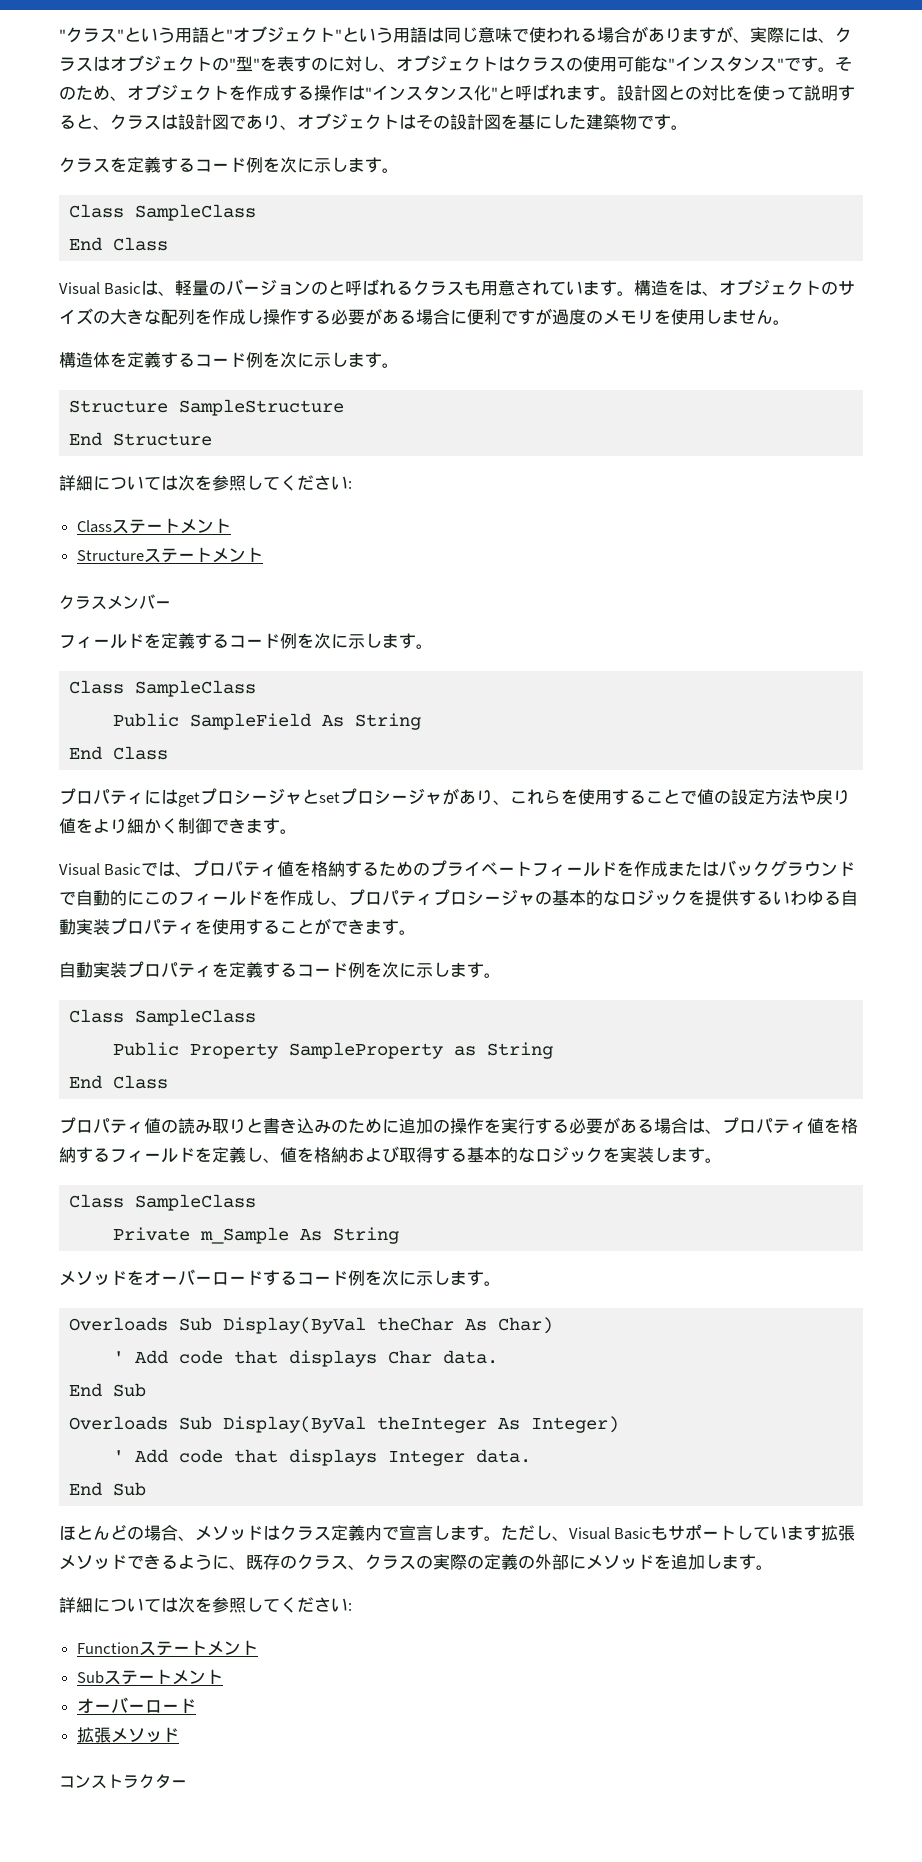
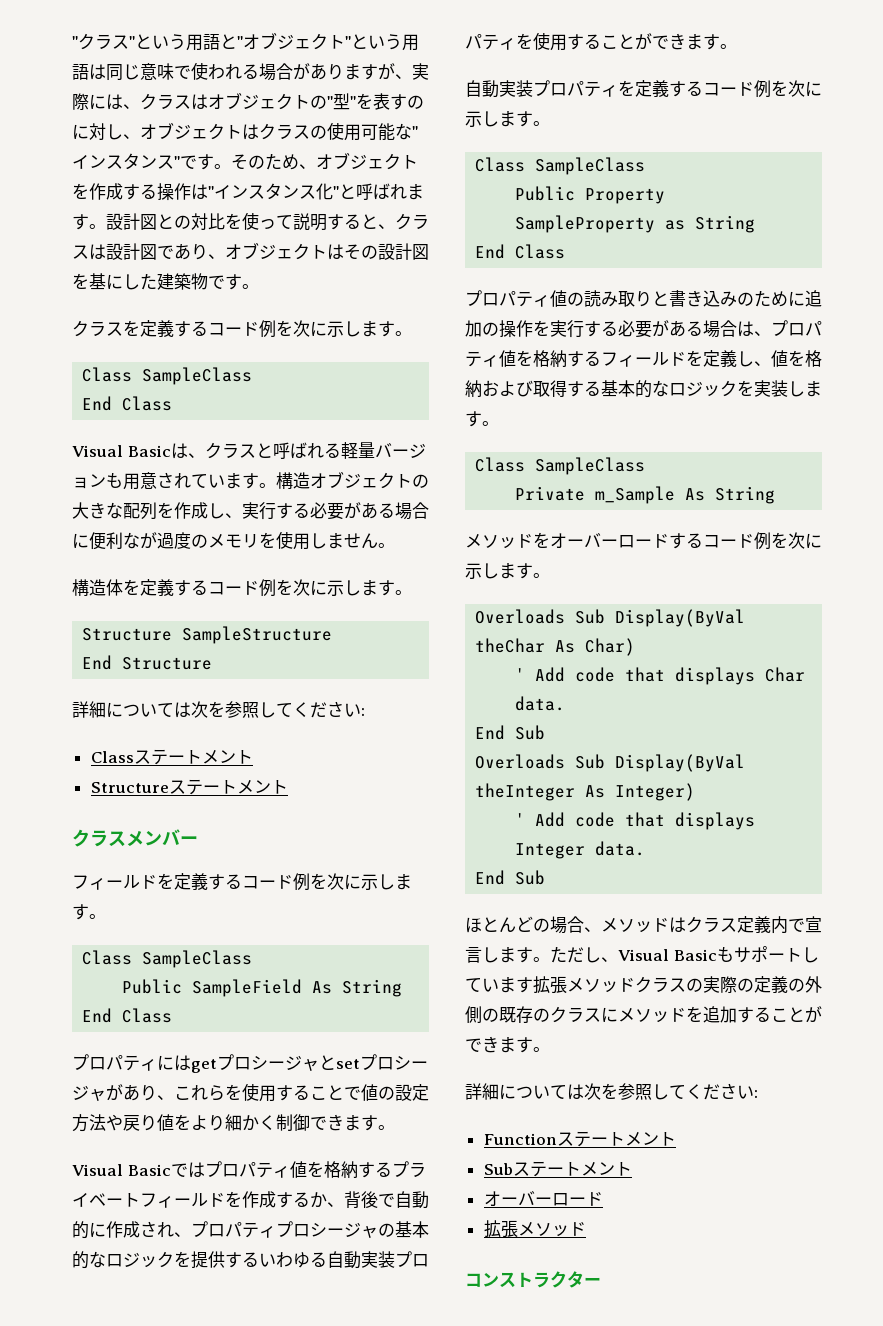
- Visual Basicは、軽量のバージョンのと呼ばれるクラスも用意されています。
+ Visual Basicは、クラスと呼ばれる軽量バージョンも用意されています。
- 構造をは、オブジェクトのサイズの大きな配列を作成し操作する必要がある場合に便利ですが過度のメモリを使用しません。
+ 構造オブジェクトの大きな配列を作成し、実行する必要がある場合に便利なが過度のメモリを使用しません。
- Visual Basicでは、プロパティ値を格納するためのプライベートフィールドを作成またはバックグラウンドで自動的にこのフィールドを作成し、プロパティプロシージャの基本的なロジックを提供するいわゆる自動実装プロパティを使用することができます。
+ Visual Basicではプロパティ値を格納するプライベートフィールドを作成するか、背後で自動的に作成され、プロパティプロシージャの基本的なロジックを提供するいわゆる自動実装プロパティを使用することができます。
- ただし、Visual Basicもサポートしています拡張メソッドできるように、既存のクラス、クラスの実際の定義の外部にメソッドを追加します。
+ ただし、Visual Basicもサポートしています拡張メソッドクラスの実際の定義の外側の既存のクラスにメソッドを追加することができます。

